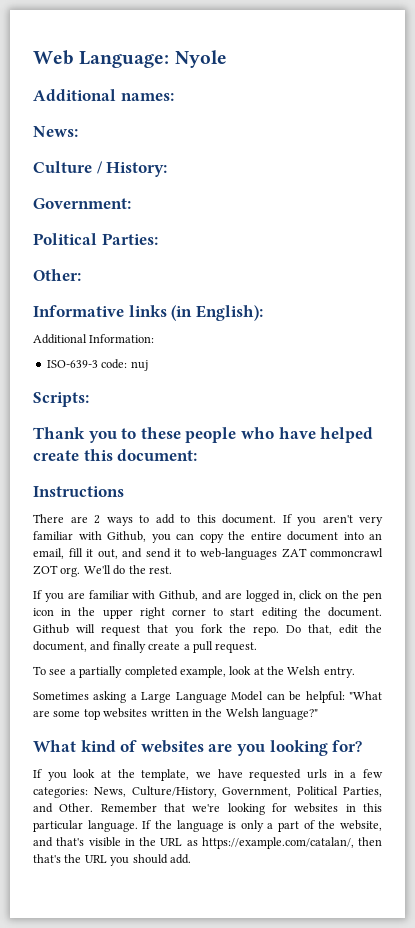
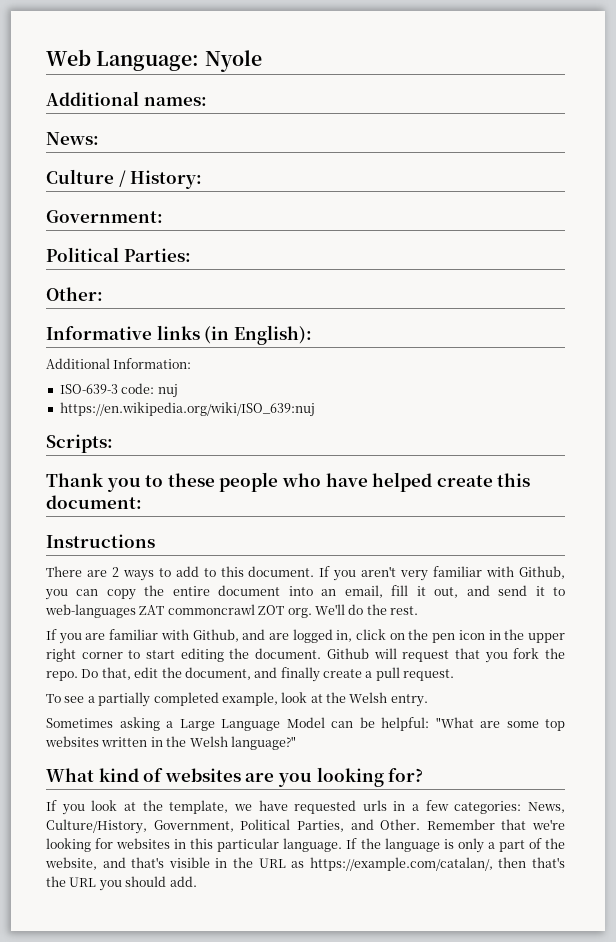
+ https://en.wikipedia.org/wiki/ISO_639:nuj

